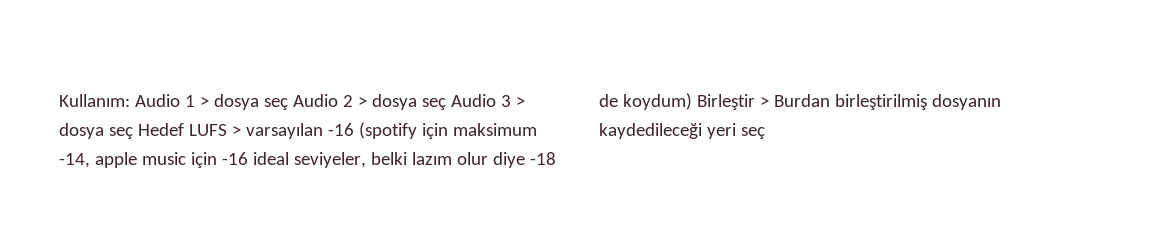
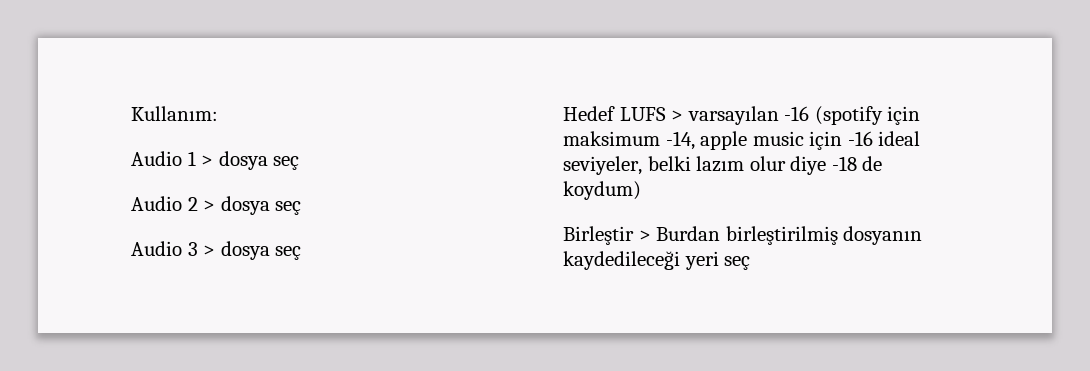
- Kullanım: Audio 1 > dosya seç Audio 2 > dosya seç Audio 3 > dosya seç Hedef LUFS > varsayılan -16 (spotify için maksimum -14, apple music için -16 ideal seviyeler, belki lazım olur diye -18 de koydum) Birleştir > Burdan birleştirilmiş dosyanın kaydedileceği yeri seç
+ Kullanım:
+ Audio 1 > dosya seç
+ Audio 2 > dosya seç
+ Audio 3 > dosya seç
+ Hedef LUFS > varsayılan -16 (spotify için maksimum -14, apple music için -16 ideal seviyeler, belki lazım olur diye -18 de koydum)
+ Birleştir > Burdan birleştirilmiş dosyanın kaydedileceği yeri seç

